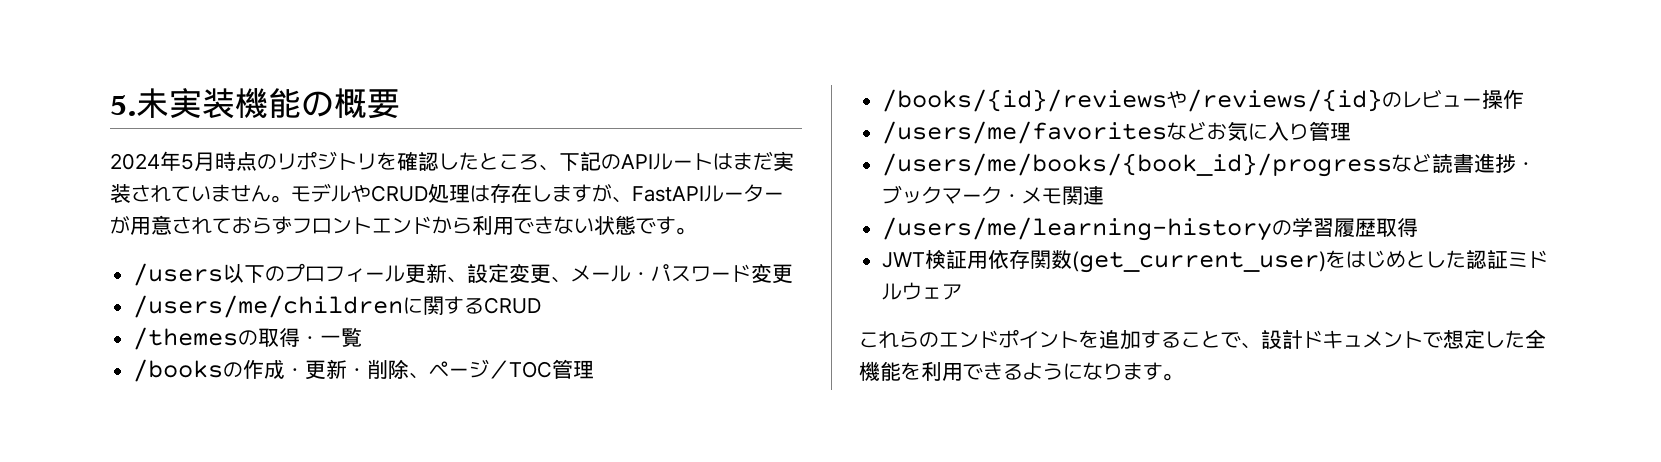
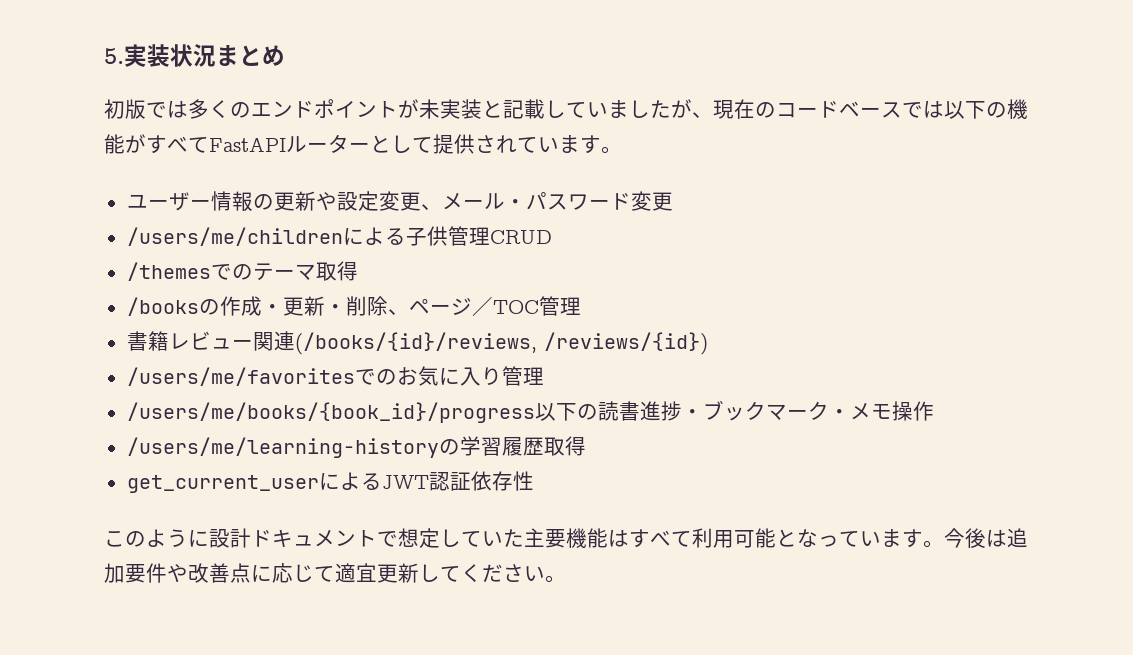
- 5.未実装機能の概要
- 2024年5月時点のリポジトリを確認したところ、下記のAPIルートはまだ実装されていません。モデルやCRUD処理は存在しますが、FastAPIルーターが用意されておらずフロントエンドから利用できない状態です。
- /users以下のプロフィール更新、設定変更、メール・パスワード変更
+ 5.実装状況まとめ
+ 初版では多くのエンドポイントが未実装と記載していましたが、現在のコードベースでは以下の機能がすべてFastAPIルーターとして提供されています。
+ ユーザー情報の更新や設定変更、メール・パスワード変更
- /users/me/childrenに関するCRUD
+ /users/me/childrenによる子供管理CRUD
- /themesの取得・一覧
+ /themesでのテーマ取得
- /books/{id}/reviewsや/reviews/{id}のレビュー操作
+ 書籍レビュー関連(/books/{id}/reviews, /reviews/{id})
- /users/me/favoritesなどお気に入り管理
+ /users/me/favoritesでのお気に入り管理
- /users/me/books/{book_id}/progressなど読書進捗・ブックマーク・メモ関連
+ /users/me/books/{book_id}/progress以下の読書進捗・ブックマーク・メモ操作
- JWT検証用依存関数(get_current_user)をはじめとした認証ミドルウェア
- これらのエンドポイントを追加することで、設計ドキュメントで想定した全機能を利用できるようになります。
+ get_current_userによるJWT認証依存性
+ このように設計ドキュメントで想定していた主要機能はすべて利用可能となっています。今後は追加要件や改善点に応じて適宜更新してください。

